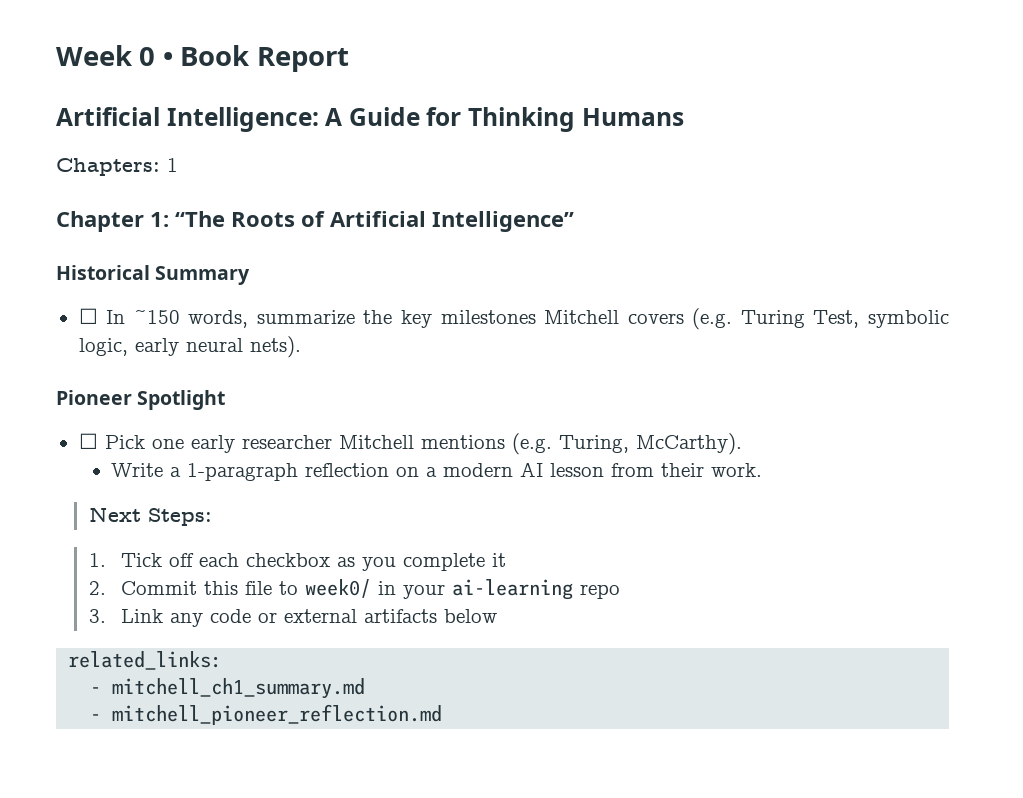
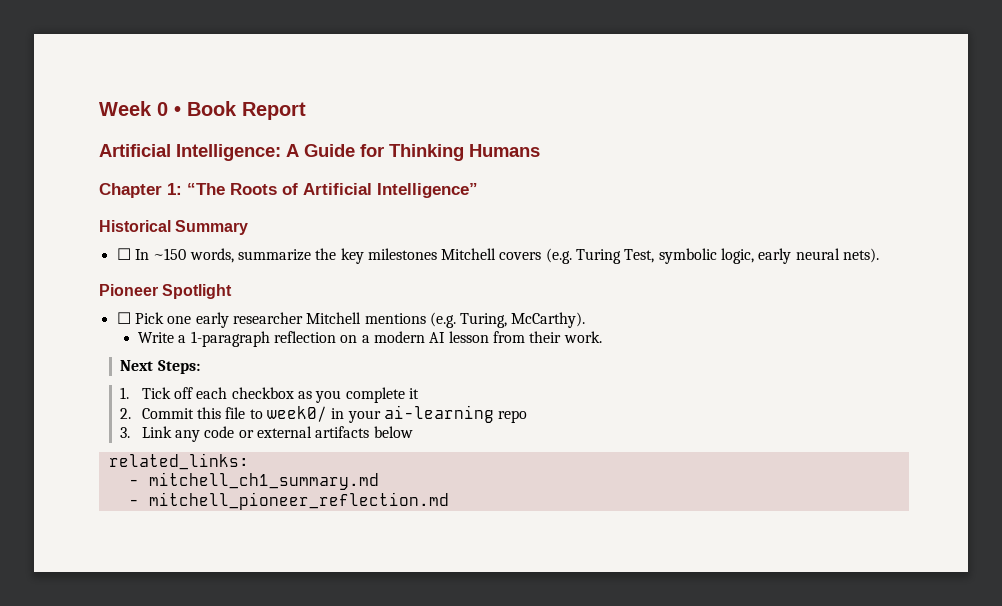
- Chapters: 1

